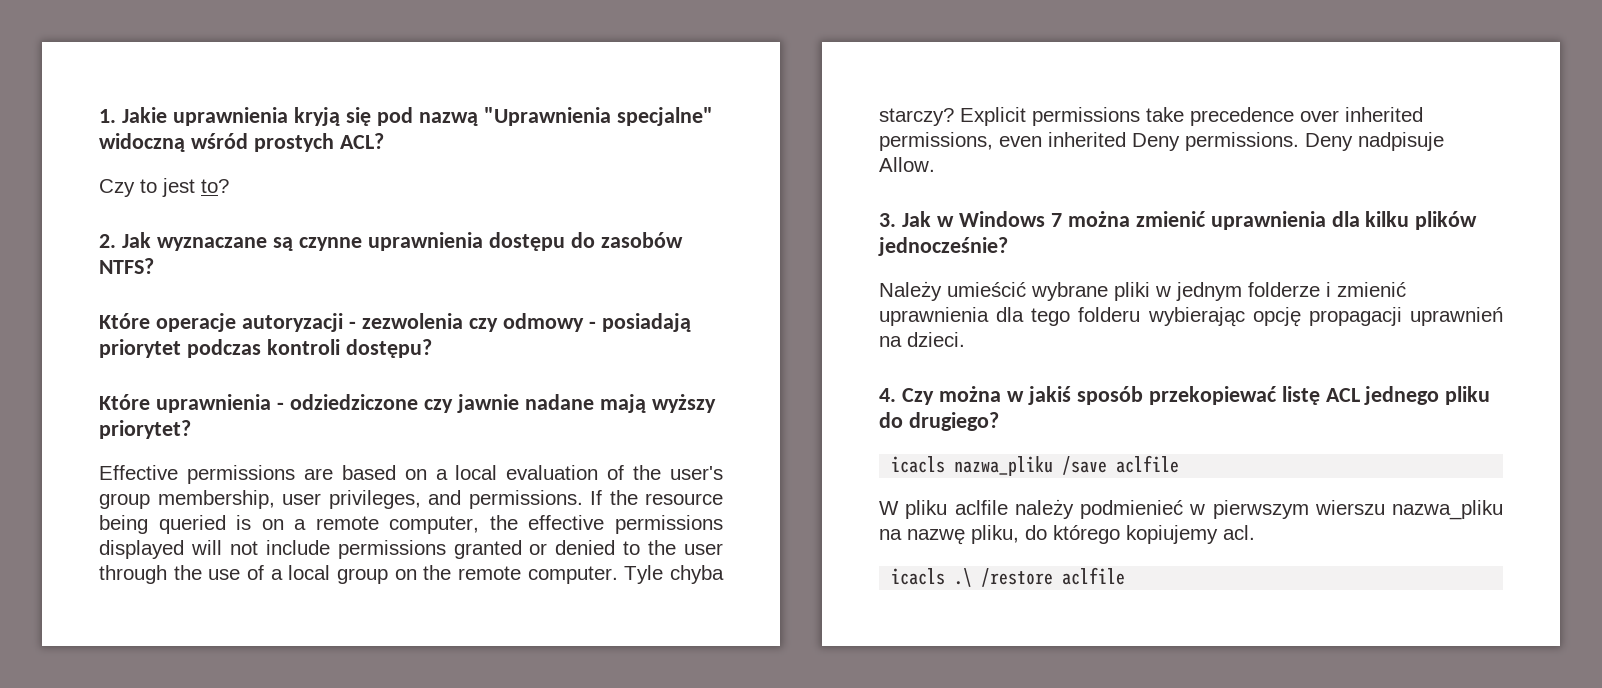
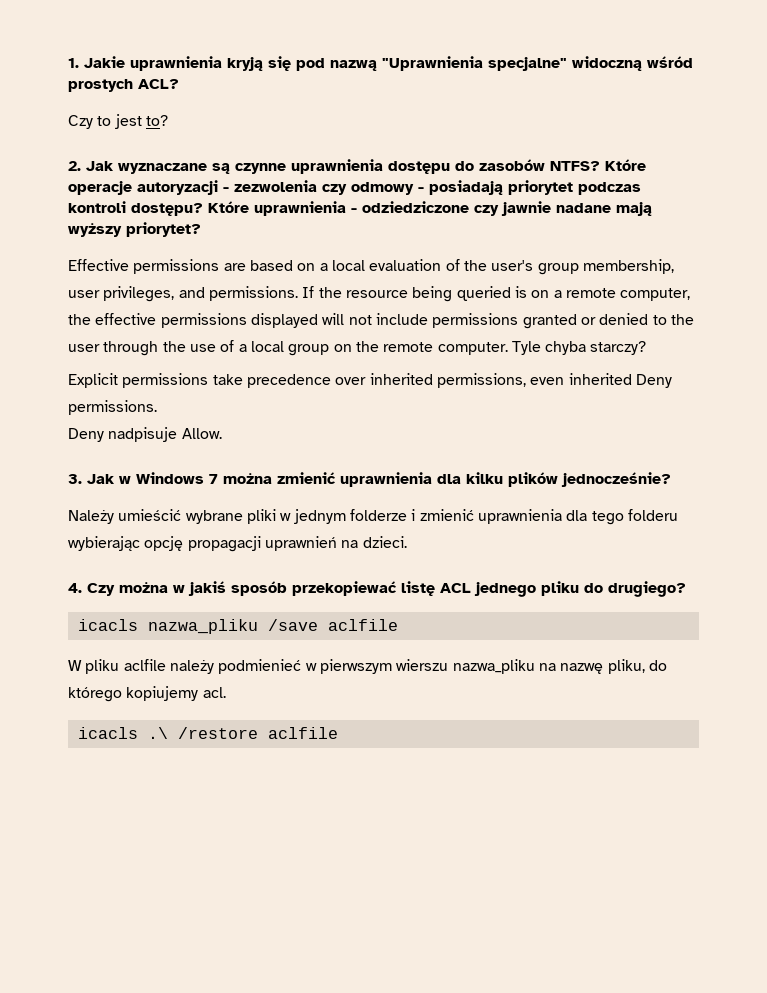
- 2. Jak wyznaczane są czynne uprawnienia dostępu do zasobów NTFS?
- Które operacje autoryzacji - zezwolenia czy odmowy - posiadają priorytet podczas kontroli dostępu?
- Które uprawnienia - odziedziczone czy jawnie nadane mają wyższy priorytet?
+ 2. Jak wyznaczane są czynne uprawnienia dostępu do zasobów NTFS? Które operacje autoryzacji - zezwolenia czy odmowy - posiadają priorytet podczas kontroli dostępu? Które uprawnienia - odziedziczone czy jawnie nadane mają wyższy priorytet?
- Tyle chyba starczy? Explicit permissions take precedence over inherited permissions, even inherited Deny permissions. Deny nadpisuje Allow.
+ Tyle chyba starczy?
+ Explicit permissions take precedence over inherited permissions, even inherited Deny permissions.
+ Deny nadpisuje Allow.

